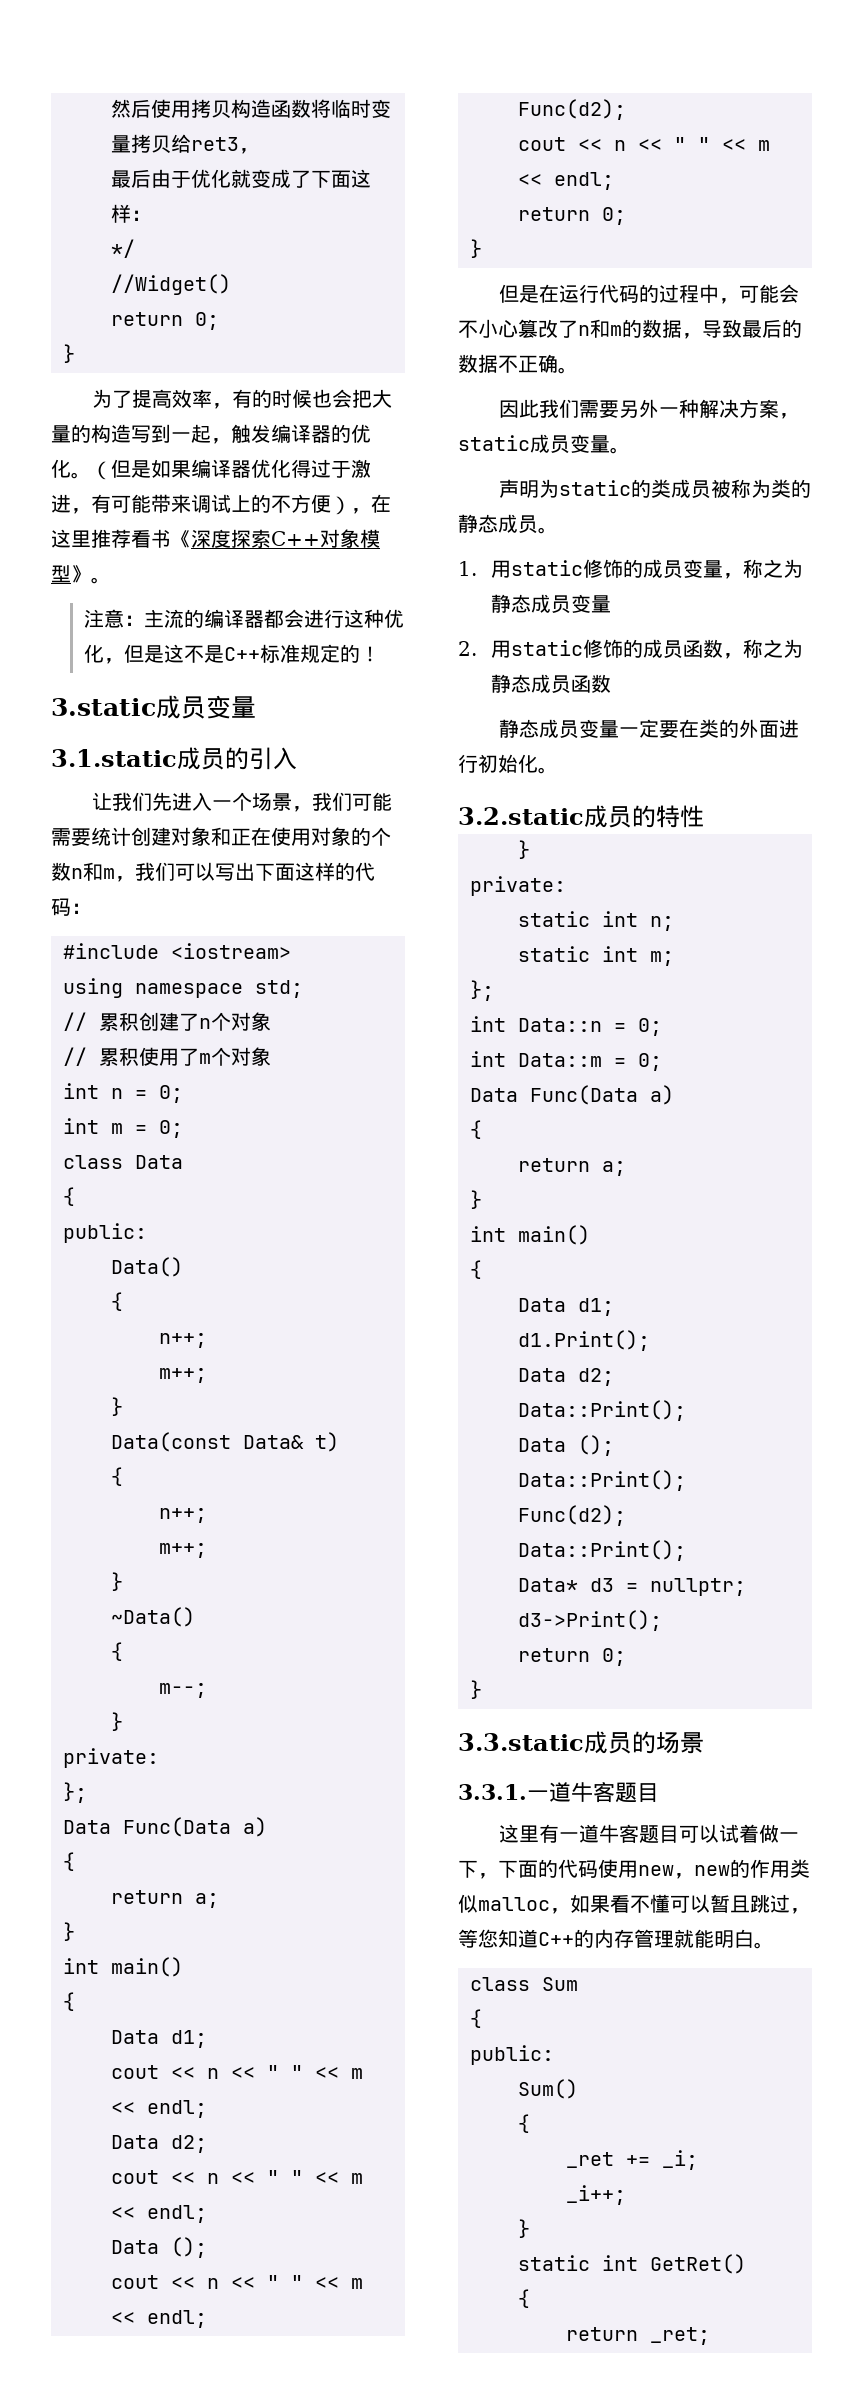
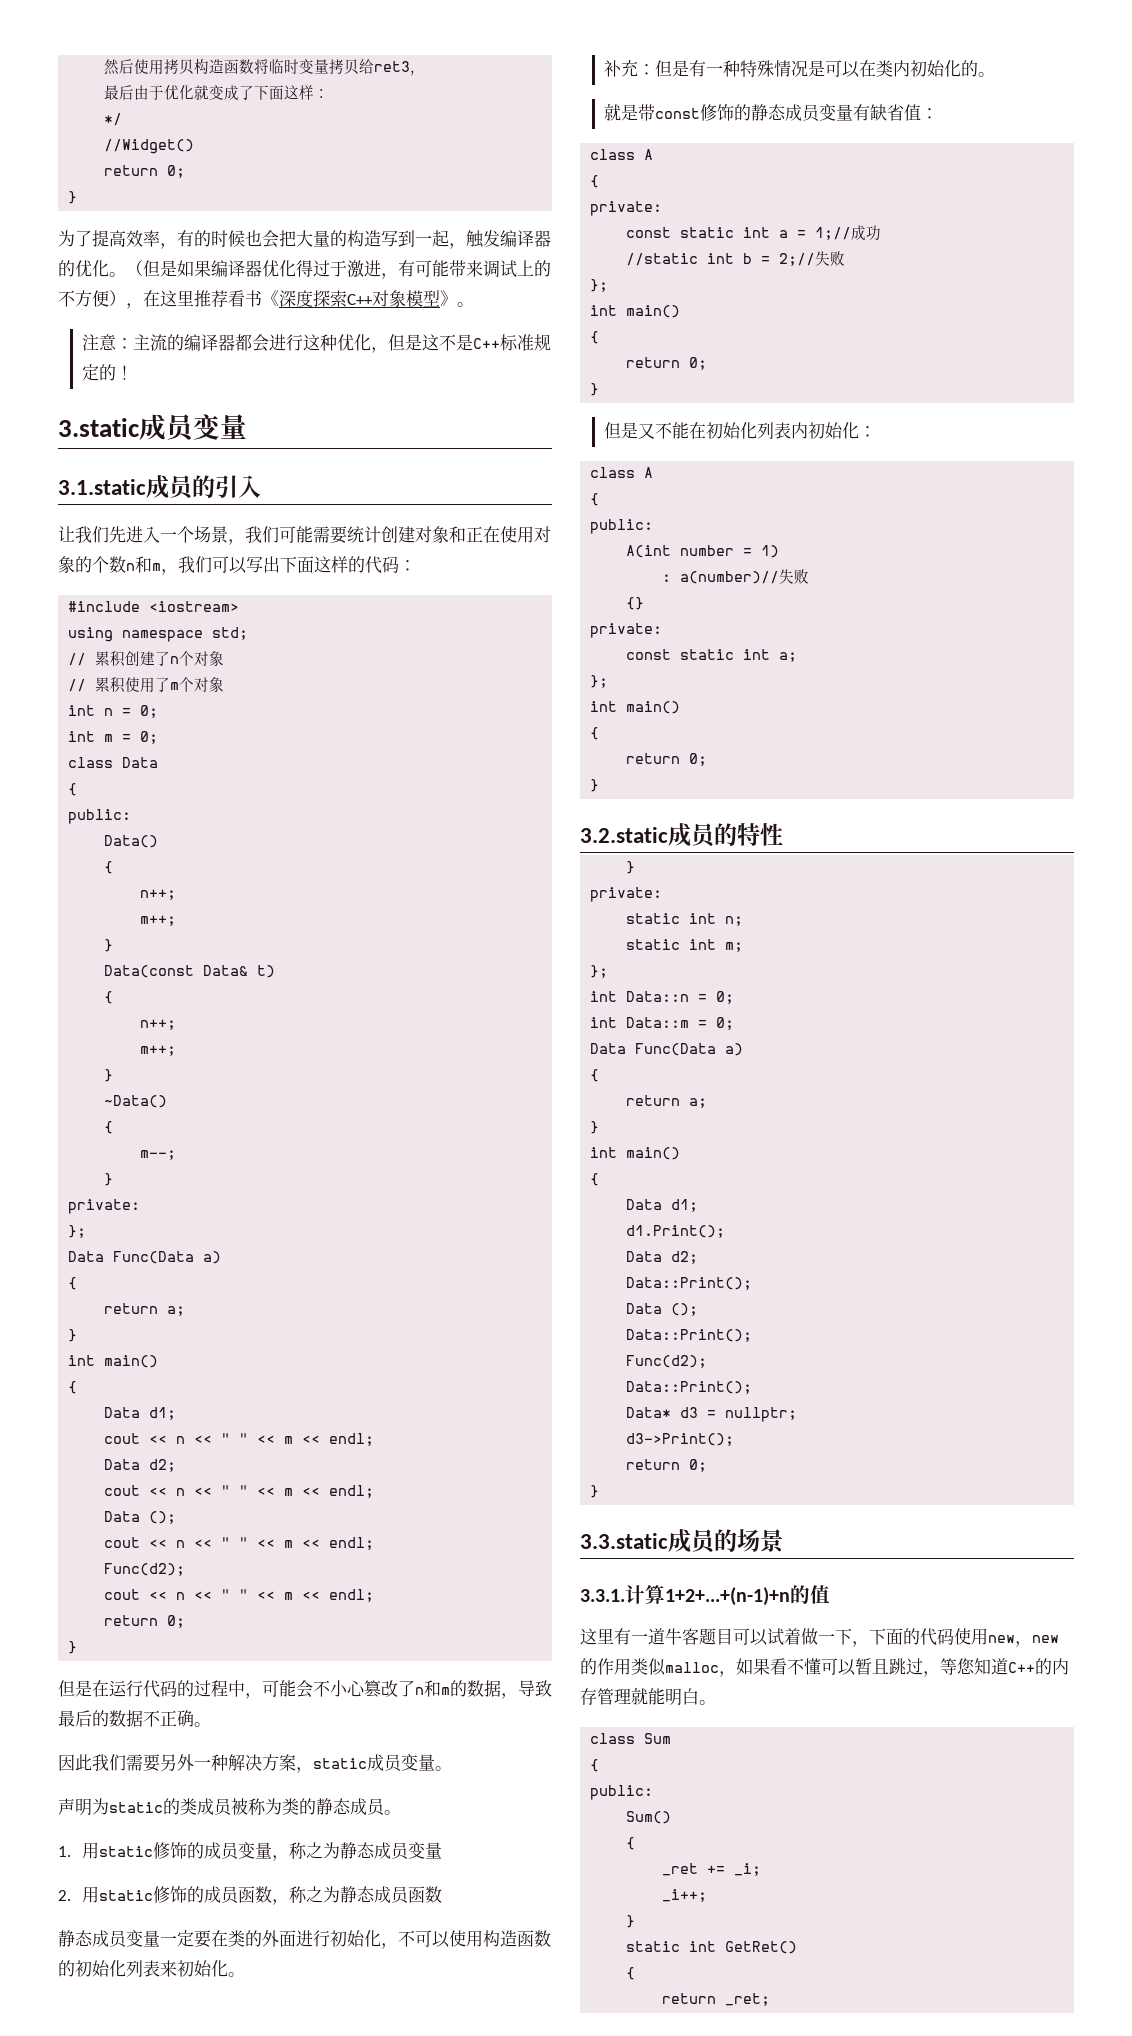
- 静态成员变量一定要在类的外面进行初始化。
+ 静态成员变量一定要在类的外面进行初始化，不可以使用构造函数的初始化列表来初始化。
+ 补充：但是有一种特殊情况是可以在类内初始化的。
+ 就是带const修饰的静态成员变量有缺省值：
+ class A
+ {
+ private:
+ const static int a = 1;//成功
+ //static int b = 2;//失败
+ };
+ int main()
+ {
+ return 0;
+ }
+ 但是又不能在初始化列表内初始化：
+ class A
+ {
+ public:
+ A(int number = 1)
+ : a(number)//失败
+ {}
+ private:
+ const static int a;
+ };
+ int main()
+ {
+ return 0;
+ }
- 3.3.1.一道牛客题目
+ 3.3.1.计算1+2+...+(n-1)+n的值

